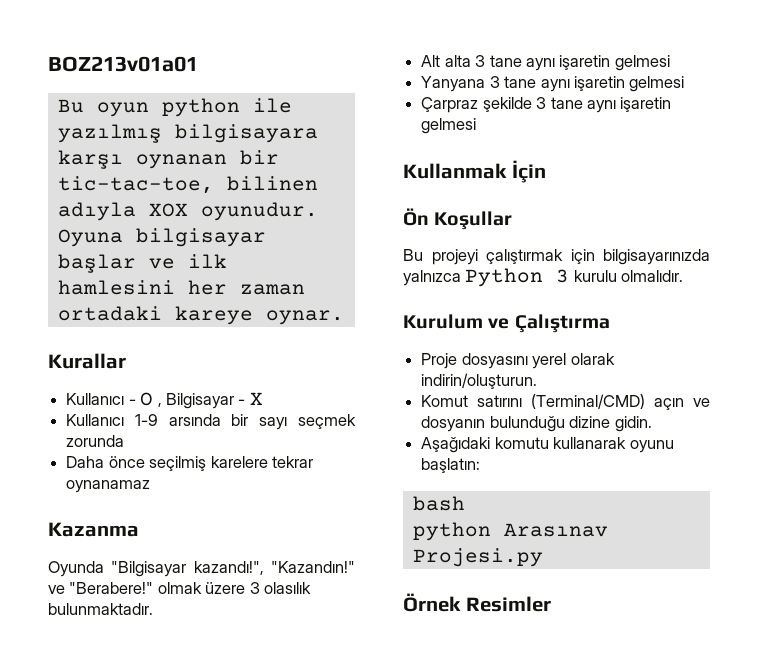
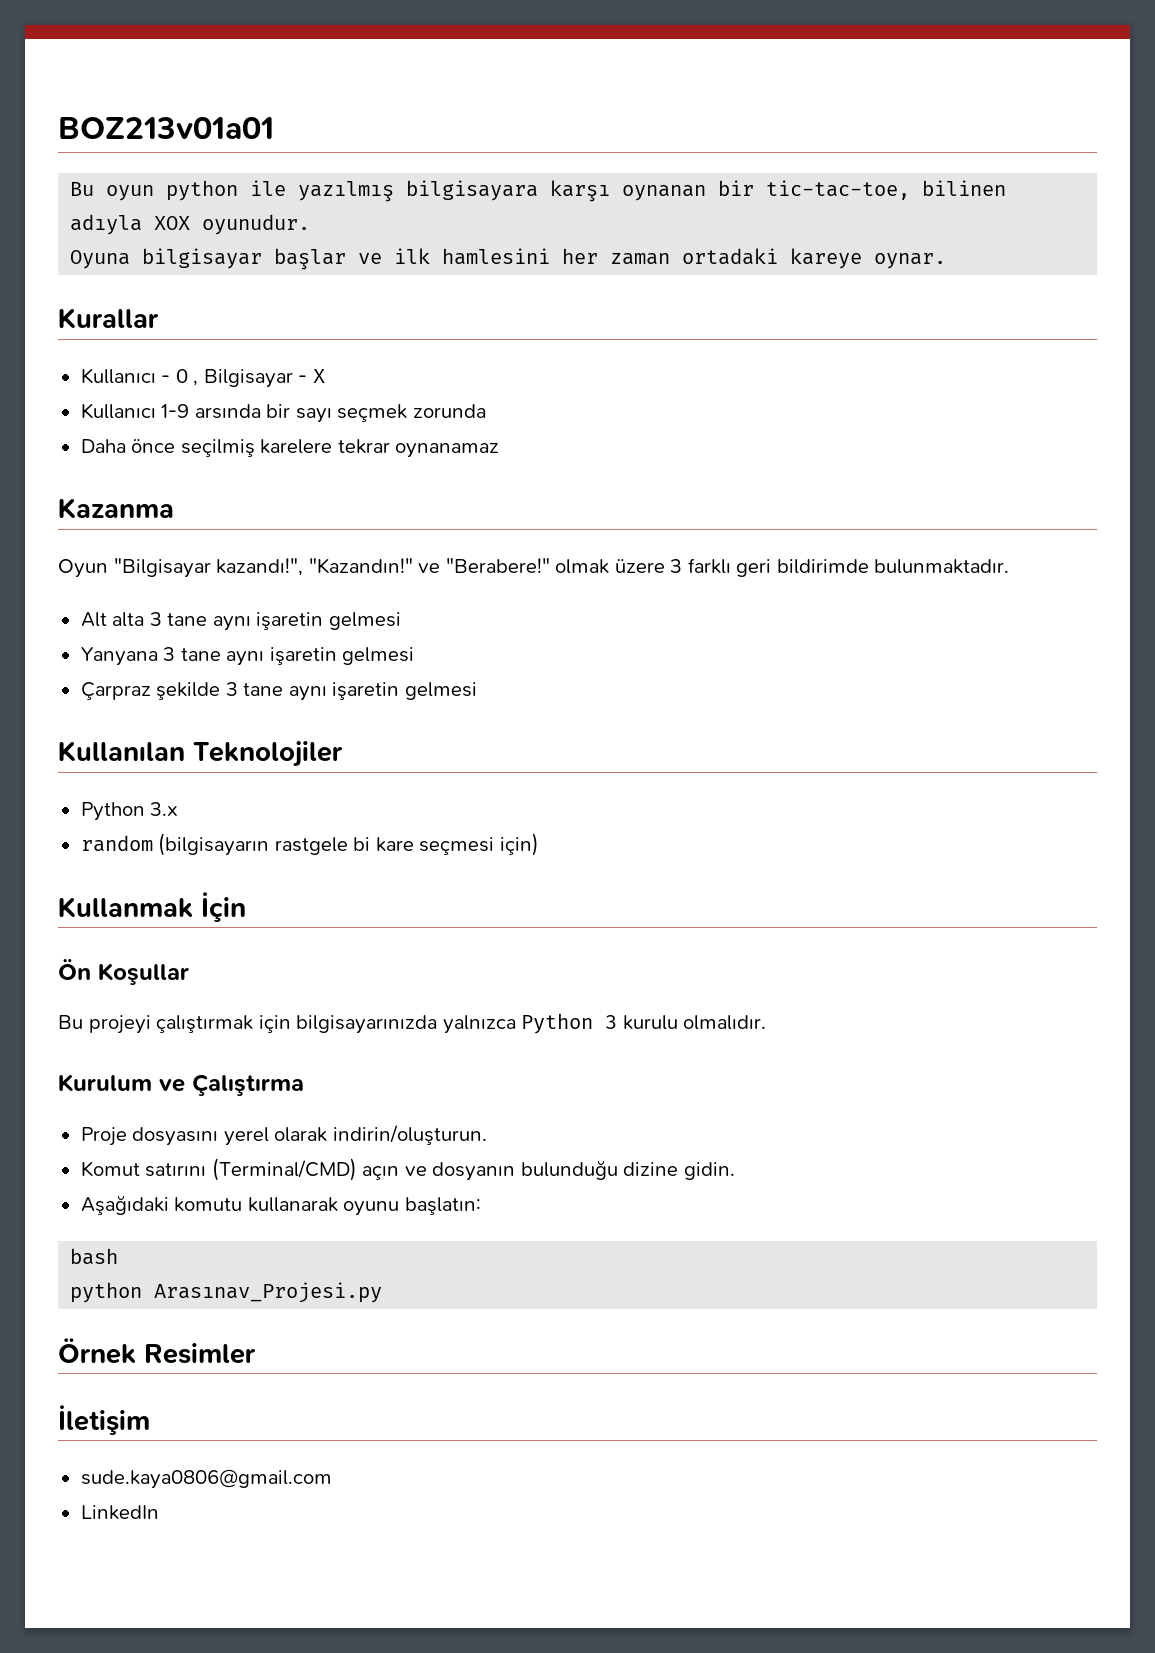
- Oyunda "Bilgisayar kazandı!", "Kazandın!" ve "Berabere!" olmak üzere 3 olasılık bulunmaktadır.
+ Oyun "Bilgisayar kazandı!", "Kazandın!" ve "Berabere!" olmak üzere 3 farklı geri bildirimde bulunmaktadır.
+ Kullanılan Teknolojiler
+ Python 3.x
+ random (bilgisayarın rastgele bi kare seçmesi için)
- python Arasınav Projesi.py
+ python Arasınav_Projesi.py
+ İletişim
+ sude.kaya0806@gmail.com
+ LinkedIn

